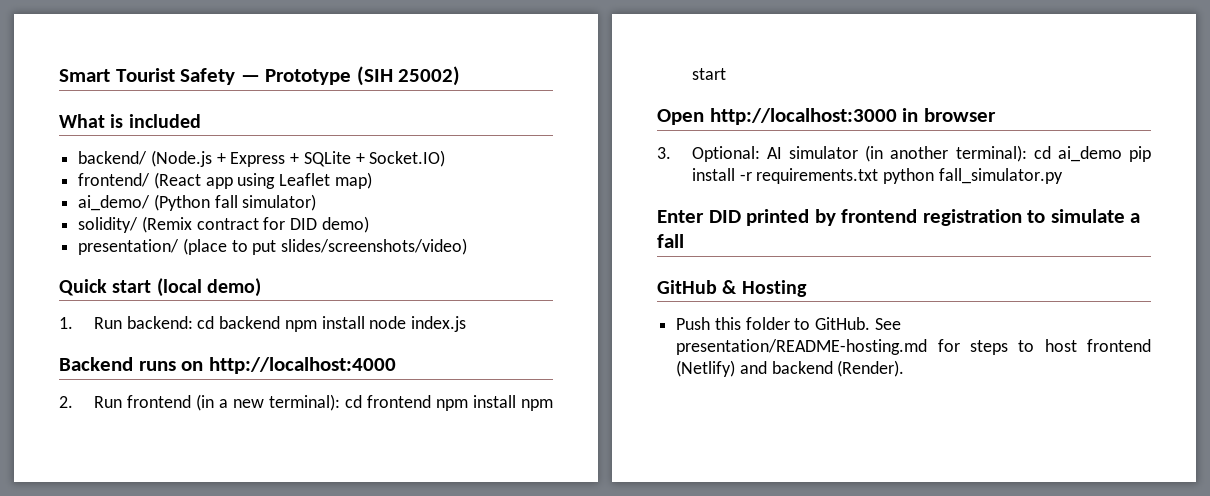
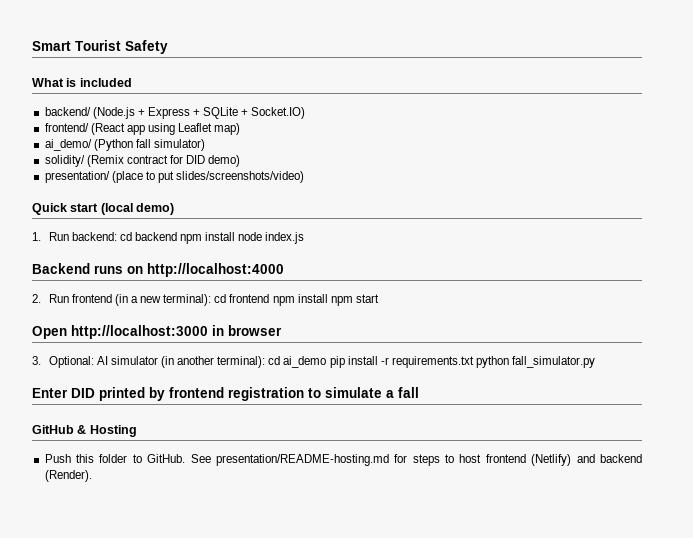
- Smart Tourist Safety — Prototype (SIH 25002)
+ Smart Tourist Safety

